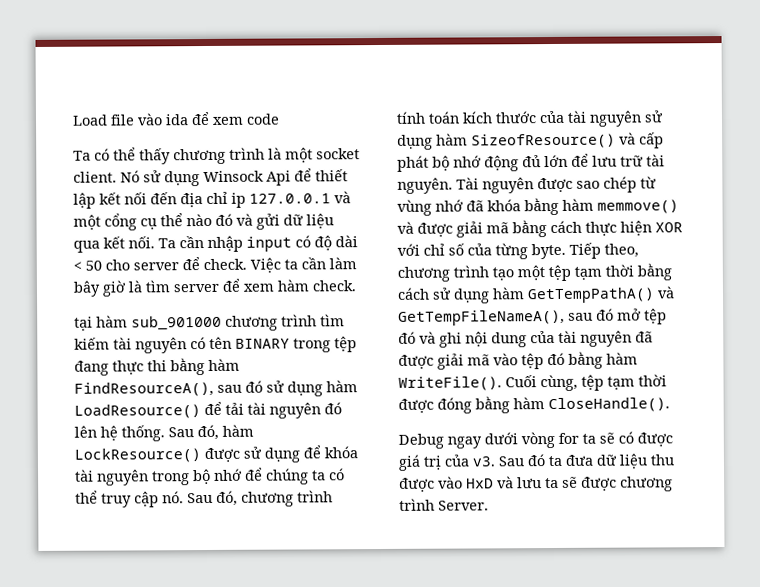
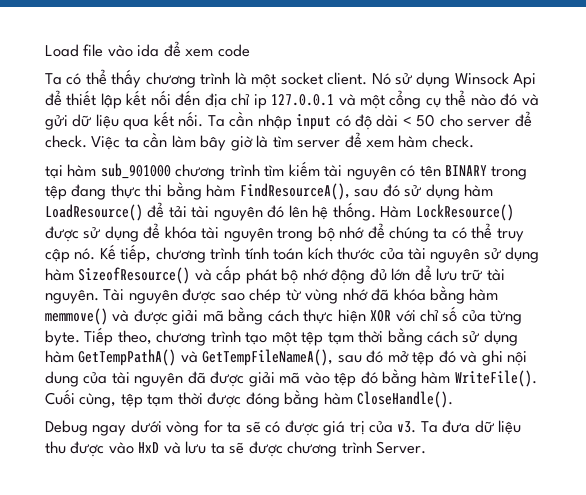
- Sau đó, hàm LockResource() được sử dụng để khóa tài nguyên trong bộ nhớ để chúng ta có thể truy cập nó.
+ Hàm LockResource() được sử dụng để khóa tài nguyên trong bộ nhớ để chúng ta có thể truy cập nó.
- Sau đó, chương trình tính toán kích thước của tài nguyên sử dụng hàm SizeofResource() và cấp phát bộ nhớ động đủ lớn để lưu trữ tài nguyên.
+ Kế tiếp, chương trình tính toán kích thước của tài nguyên sử dụng hàm SizeofResource() và cấp phát bộ nhớ động đủ lớn để lưu trữ tài nguyên.
- Sau đó ta đưa dữ liệu thu được vào HxD và lưu ta sẽ được chương trình Server.
+ Ta đưa dữ liệu thu được vào HxD và lưu ta sẽ được chương trình Server.

